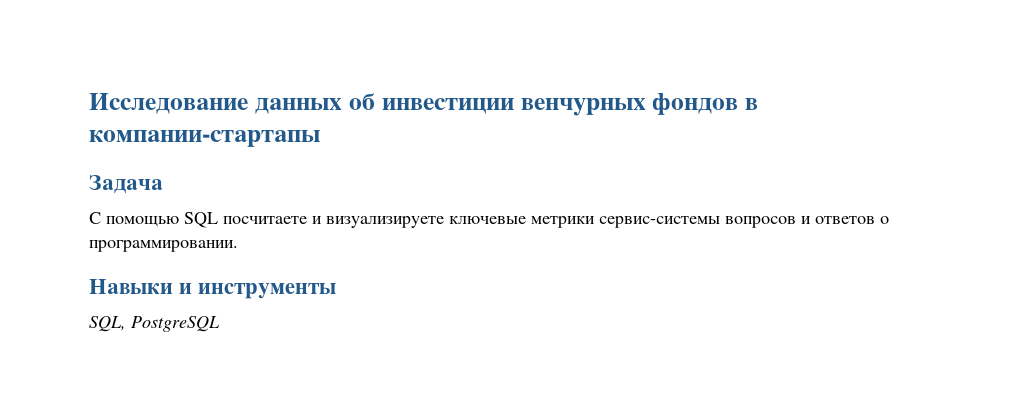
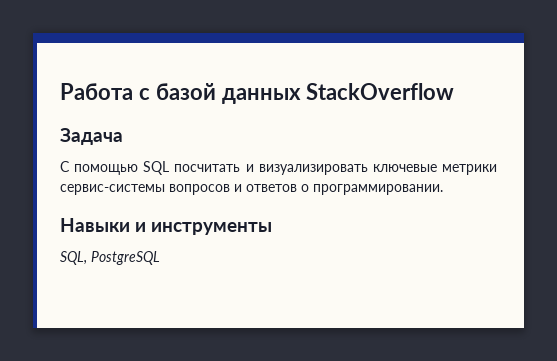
- Исследование данных об инвестиции венчурных фондов в компании-стартапы
+ Работа с базой данных StackOverflow
- С помощью SQL посчитаете и визуализируете ключевые метрики сервис-системы вопросов и ответов о программировании.
+ С помощью SQL посчитать и визуализировать ключевые метрики сервис-системы вопросов и ответов о программировании.

